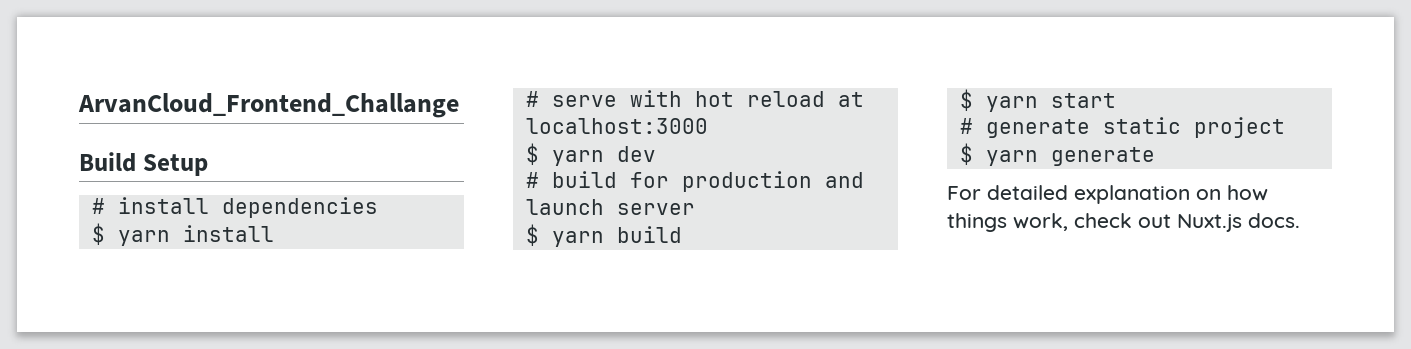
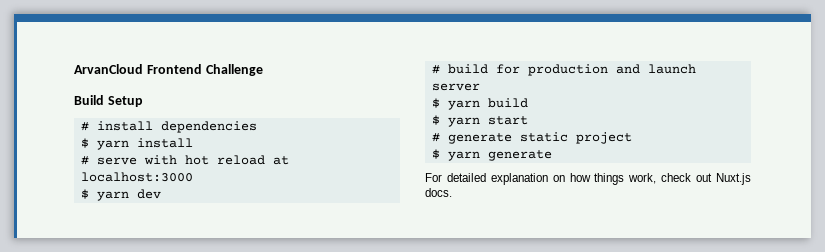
- ArvanCloud_Frontend_Challange
+ ArvanCloud Frontend Challenge

